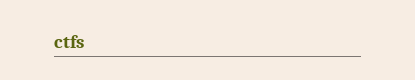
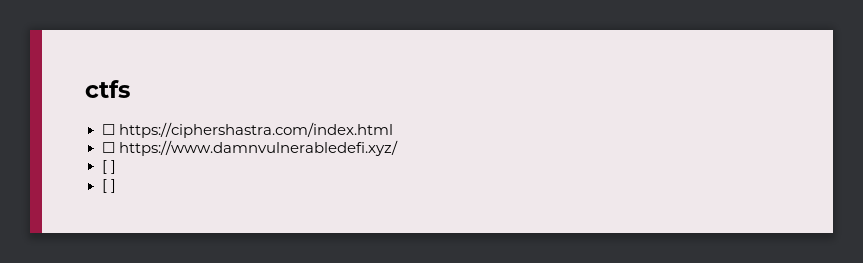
+ ☐ https://ciphershastra.com/index.html
+ ☐ https://www.damnvulnerabledefi.xyz/
+ [ ]
+ [ ]

